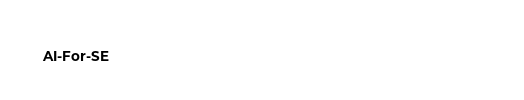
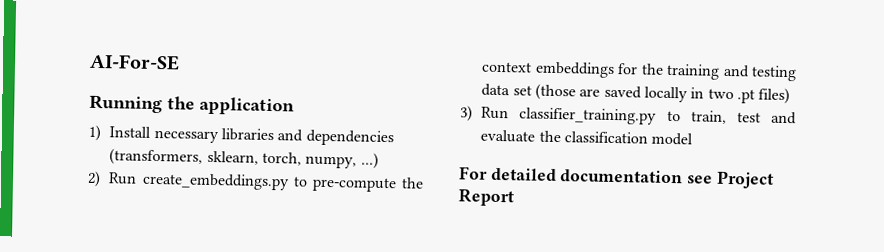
+ Running the application
+ 1) Install necessary libraries and dependencies (transformers, sklearn, torch, numpy, ...)
+ 2) Run create_embeddings.py to pre-compute the context embeddings for the training and testing data set (those are saved locally in two .pt files)
+ 3) Run classifier_training.py to train, test and evaluate the classification model
+ For detailed documentation see Project Report

